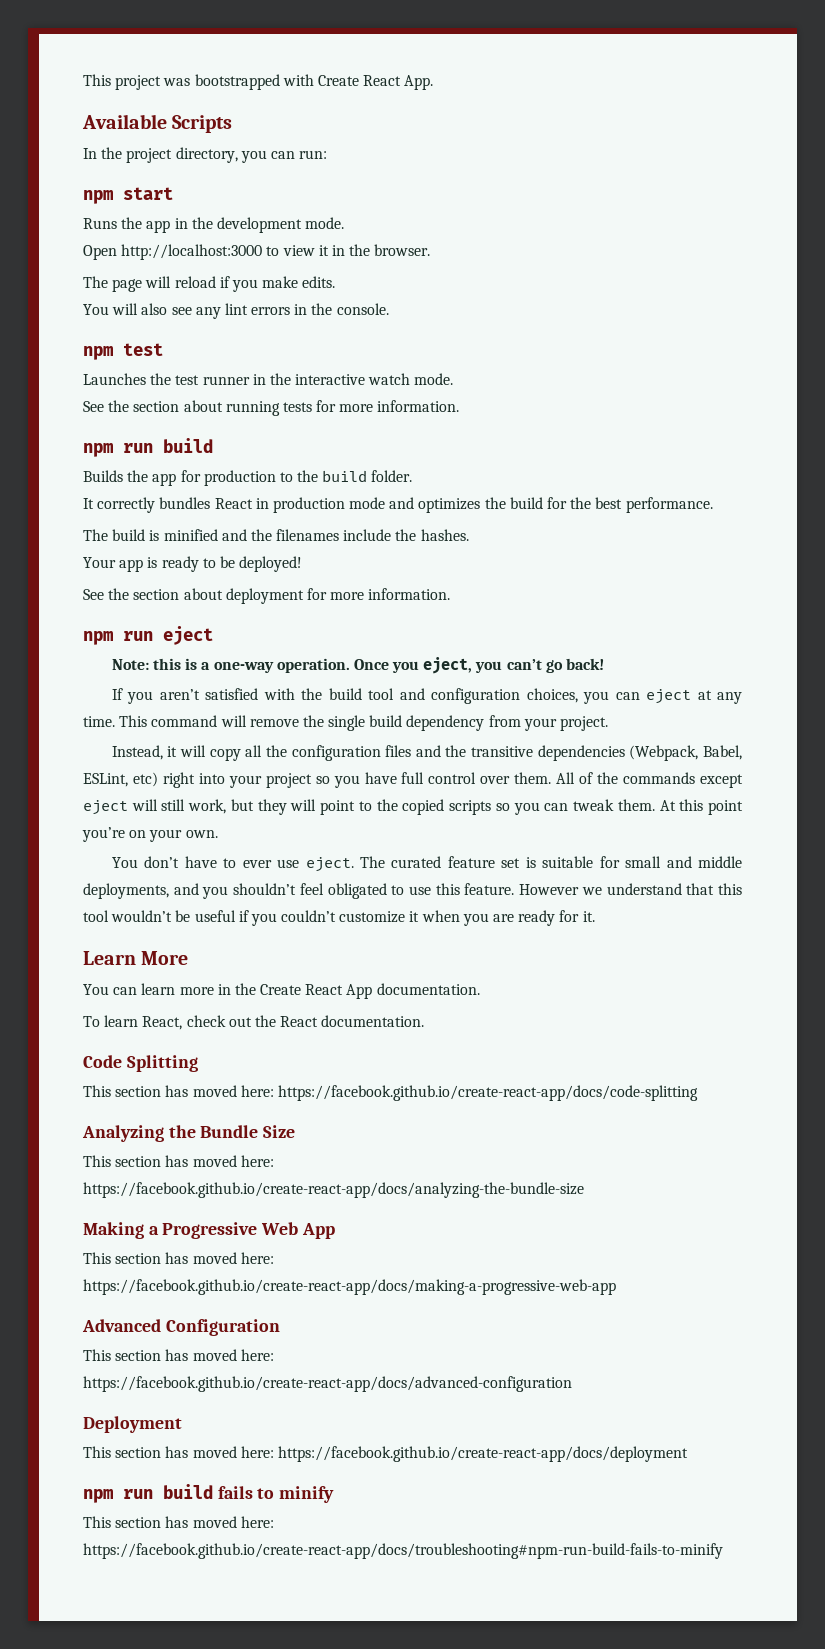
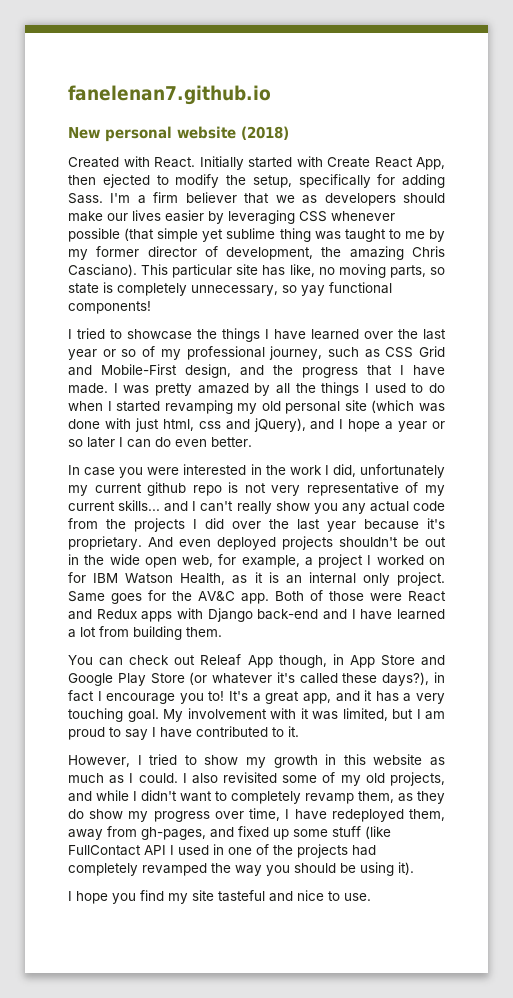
- This project was bootstrapped with Create React App.
- Available Scripts
- In the project directory, you can run:
- npm start
- Runs the app in the development mode.
- Open http://localhost:3000 to view it in the browser.
- The page will reload if you make edits.
- You will also see any lint errors in the console.
- npm test
- Launches the test runner in the interactive watch mode.
- See the section about running tests for more information.
- npm run build
- Builds the app for production to the build folder.
- It correctly bundles React in production mode and optimizes the build for the best performance.
- The build is minified and the filenames include the hashes.
- Your app is ready to be deployed!
- See the section about deployment for more information.
- npm run eject
- Note: this is a one-way operation. Once you eject, you can’t go back!
- If you aren’t satisfied with the build tool and configuration choices, you can eject at any time. This command will remove the single build dependency from your project.
- Instead, it will copy all the configuration files and the transitive dependencies (Webpack, Babel, ESLint, etc) right into your project so you have full control over them. All of the commands except eject will still work, but they will point to the copied scripts so you can tweak them. At this point you’re on your own.
- You don’t have to ever use eject. The curated feature set is suitable for small and middle deployments, and you shouldn’t feel obligated to use this feature. However we understand that this tool wouldn’t be useful if you couldn’t customize it when you are ready for it.
- Learn More
- You can learn more in the Create React App documentation.
- To learn React, check out the React documentation.
- Code Splitting
- This section has moved here: https://facebook.github.io/create-react-app/docs/code-splitting
- Analyzing the Bundle Size
- This section has moved here: https://facebook.github.io/create-react-app/docs/analyzing-the-bundle-size
- Making a Progressive Web App
- This section has moved here: https://facebook.github.io/create-react-app/docs/making-a-progressive-web-app
- Advanced Configuration
- This section has moved here: https://facebook.github.io/create-react-app/docs/advanced-configuration
- Deployment
- This section has moved here: https://facebook.github.io/create-react-app/docs/deployment
- npm run build fails to minify
- This section has moved here: https://facebook.github.io/create-react-app/docs/troubleshooting#npm-run-build-fails-to-minify
+ fanelenan7.github.io
+ New personal website (2018)
+ Created with React. Initially started with Create React App, then ejected to modify the setup, specifically for adding Sass. I'm a firm believer that we as developers should make our lives easier by leveraging CSS whenever possible (that simple yet sublime thing was taught to me by my former director of development, the amazing Chris Casciano). This particular site has like, no moving parts, so state is completely unnecessary, so yay functional components!
+ I tried to showcase the things I have learned over the last year or so of my professional journey, such as CSS Grid and Mobile-First design, and the progress that I have made. I was pretty amazed by all the things I used to do when I started revamping my old personal site (which was done with just html, css and jQuery), and I hope a year or so later I can do even better.
+ In case you were interested in the work I did, unfortunately my current github repo is not very representative of my current skills... and I can't really show you any actual code from the projects I did over the last year because it's proprietary. And even deployed projects shouldn't be out in the wide open web, for example, a project I worked on for IBM Watson Health, as it is an internal only project. Same goes for the AV&C app. Both of those were React and Redux apps with Django back-end and I have learned a lot from building them.
+ You can check out Releaf App though, in App Store and Google Play Store (or whatever it's called these days?), in fact I encourage you to! It's a great app, and it has a very touching goal. My involvement with it was limited, but I am proud to say I have contributed to it.
+ However, I tried to show my growth in this website as much as I could. I also revisited some of my old projects, and while I didn't want to completely revamp them, as they do show my progress over time, I have redeployed them, away from gh-pages, and fixed up some stuff (like FullContact API I used in one of the projects had completely revamped the way you should be using it).
+ I hope you find my site tasteful and nice to use.

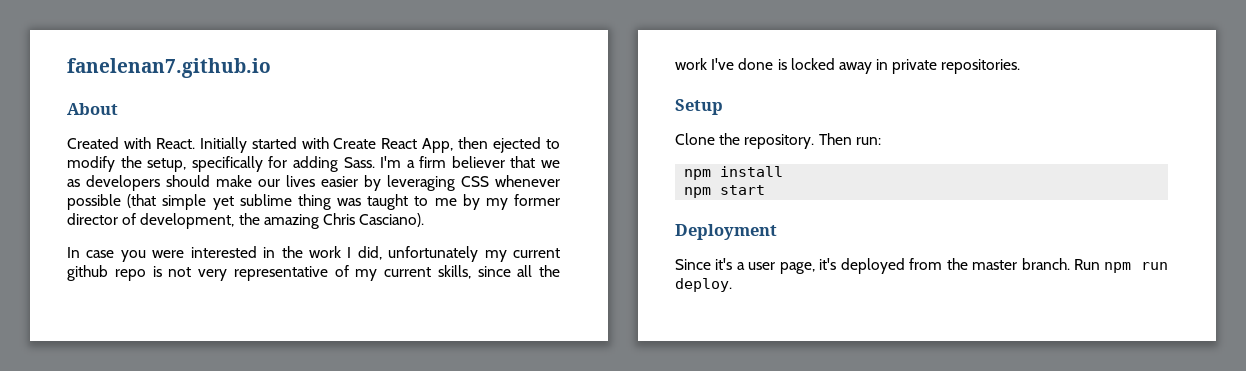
- New personal website (2018)
+ About
- This particular site has like, no moving parts, so state is completely unnecessary, so yay functional components!
- I tried to showcase the things I have learned over the last year or so of my professional journey, such as CSS Grid and Mobile-First design, and the progress that I have made. I was pretty amazed by all the things I used to do when I started revamping my old personal site (which was done with just html, css and jQuery), and I hope a year or so later I can do even better.
- In case you were interested in the work I did, unfortunately my current github repo is not very representative of my current skills... and I can't really show you any actual code from the projects I did over the last year because it's proprietary. And even deployed projects shouldn't be out in the wide open web, for example, a project I worked on for IBM Watson Health, as it is an internal only project. Same goes for the AV&C app. Both of those were React and Redux apps with Django back-end and I have learned a lot from building them.
- You can check out Releaf App though, in App Store and Google Play Store (or whatever it's called these days?), in fact I encourage you to! It's a great app, and it has a very touching goal. My involvement with it was limited, but I am proud to say I have contributed to it.
- However, I tried to show my growth in this website as much as I could. I also revisited some of my old projects, and while I didn't want to completely revamp them, as they do show my progress over time, I have redeployed them, away from gh-pages, and fixed up some stuff (like FullContact API I used in one of the projects had completely revamped the way you should be using it).
- I hope you find my site tasteful and nice to use.
+ In case you were interested in the work I did, unfortunately my current github repo is not very representative of my current skills, since all the work I've done is locked away in private repositories.
+ Setup
+ Clone the repository. Then run:
+ npm install
+ npm start
+ Deployment
+ Since it's a user page, it's deployed from the master branch. Run npm run deploy.

